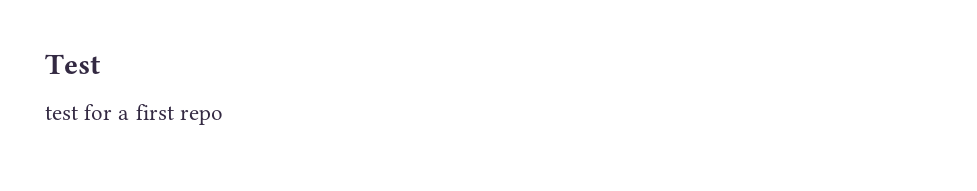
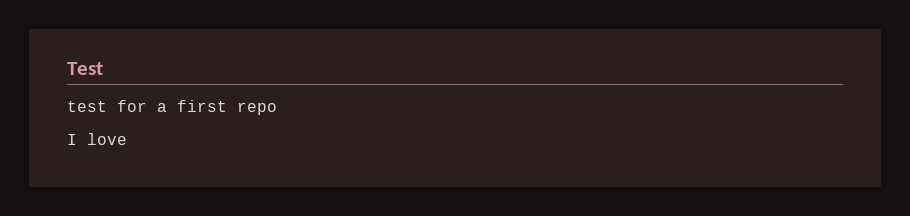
+ I love

